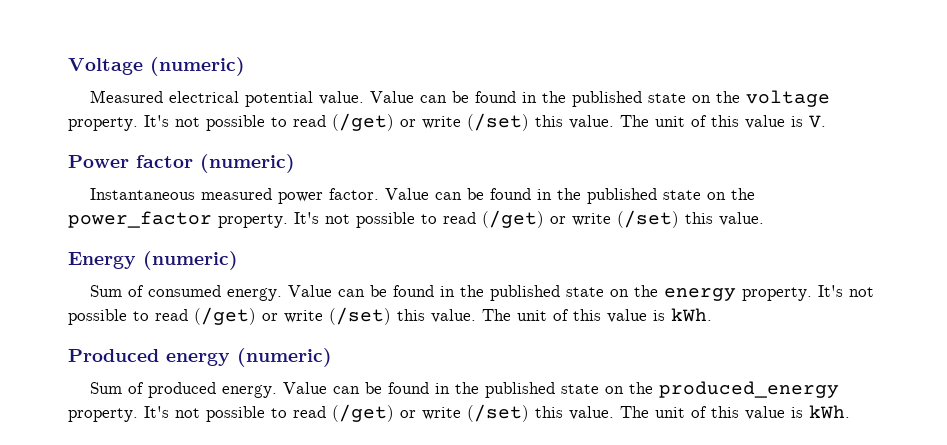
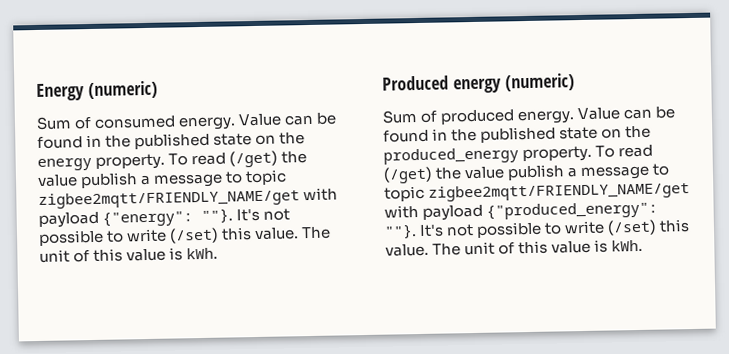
- Voltage (numeric)
- Measured electrical potential value. Value can be found in the published state on the voltage property. It's not possible to read (/get) or write (/set) this value. The unit of this value is V.
- Power factor (numeric)
- Instantaneous measured power factor. Value can be found in the published state on the power_factor property. It's not possible to read (/get) or write (/set) this value.
- Value can be found in the published state on the energy property. It's not possible to read (/get) or write (/set) this value.
+ Value can be found in the published state on the energy property. To read (/get) the value publish a message to topic zigbee2mqtt/FRIENDLY_NAME/get with payload {"energy": ""}. It's not possible to write (/set) this value.
- Value can be found in the published state on the produced_energy property. It's not possible to read (/get) or write (/set) this value.
+ Value can be found in the published state on the produced_energy property. To read (/get) the value publish a message to topic zigbee2mqtt/FRIENDLY_NAME/get with payload {"produced_energy": ""}. It's not possible to write (/set) this value.

